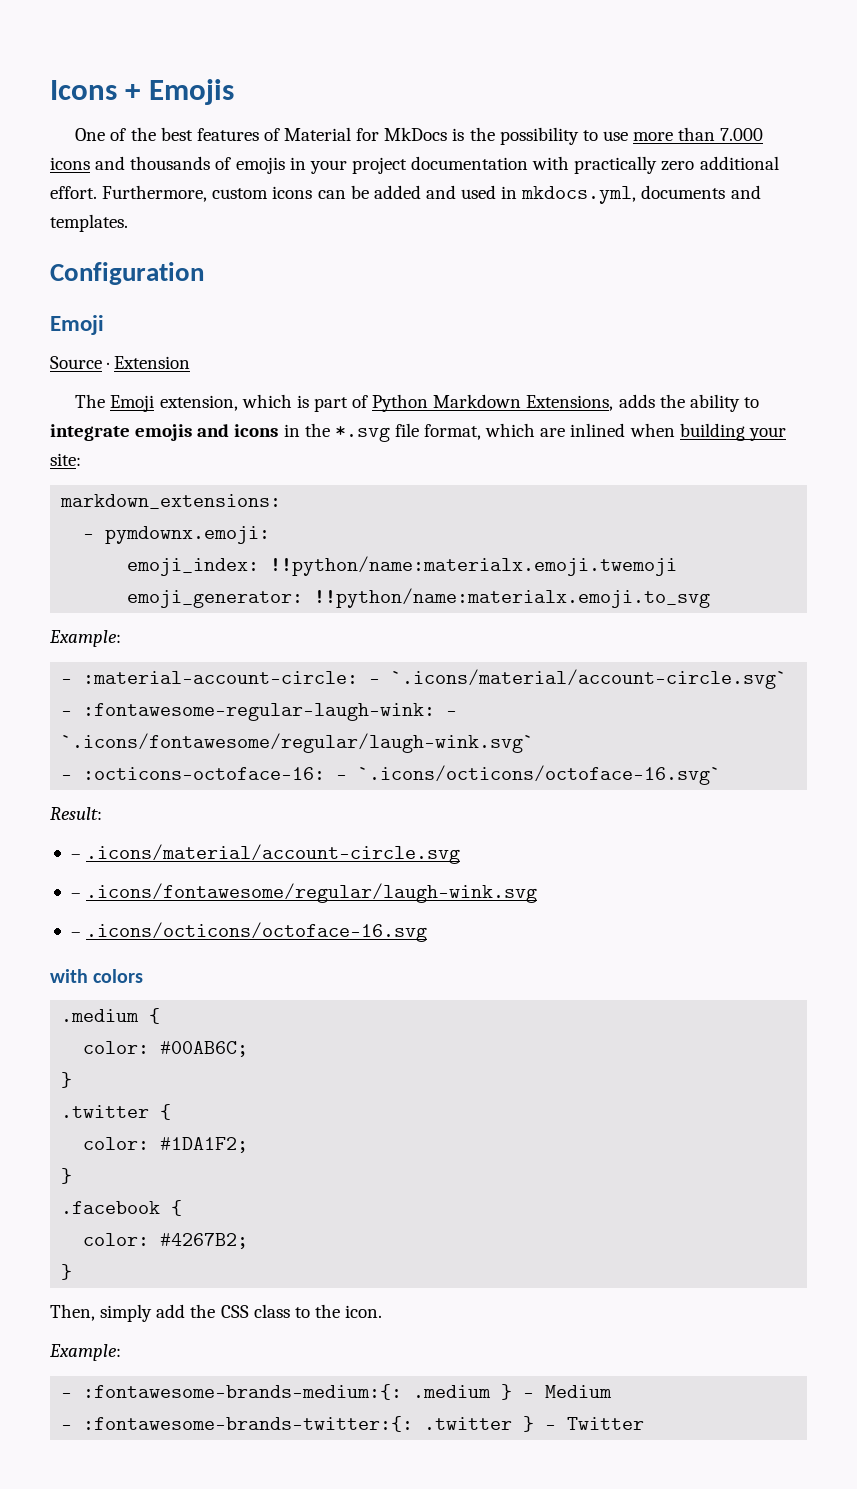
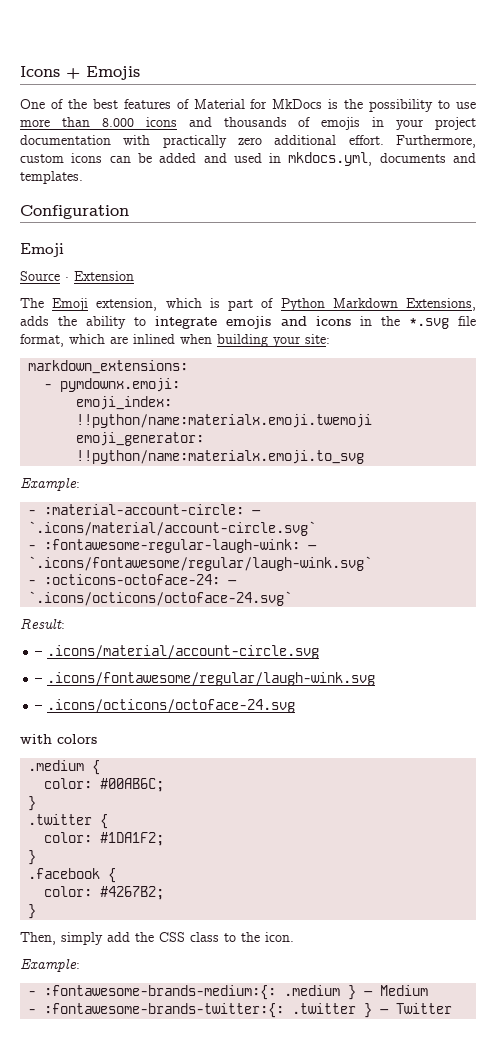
- One of the best features of Material for MkDocs is the possibility to use more than 7.000 icons and thousands of emojis in your project documentation with practically zero additional effort.
+ One of the best features of Material for MkDocs is the possibility to use more than 8.000 icons and thousands of emojis in your project documentation with practically zero additional effort.
- - :octicons-octoface-16: – `.icons/octicons/octoface-16.svg`
+ - :octicons-octoface-24: – `.icons/octicons/octoface-24.svg`
- – .icons/octicons/octoface-16.svg
+ – .icons/octicons/octoface-24.svg

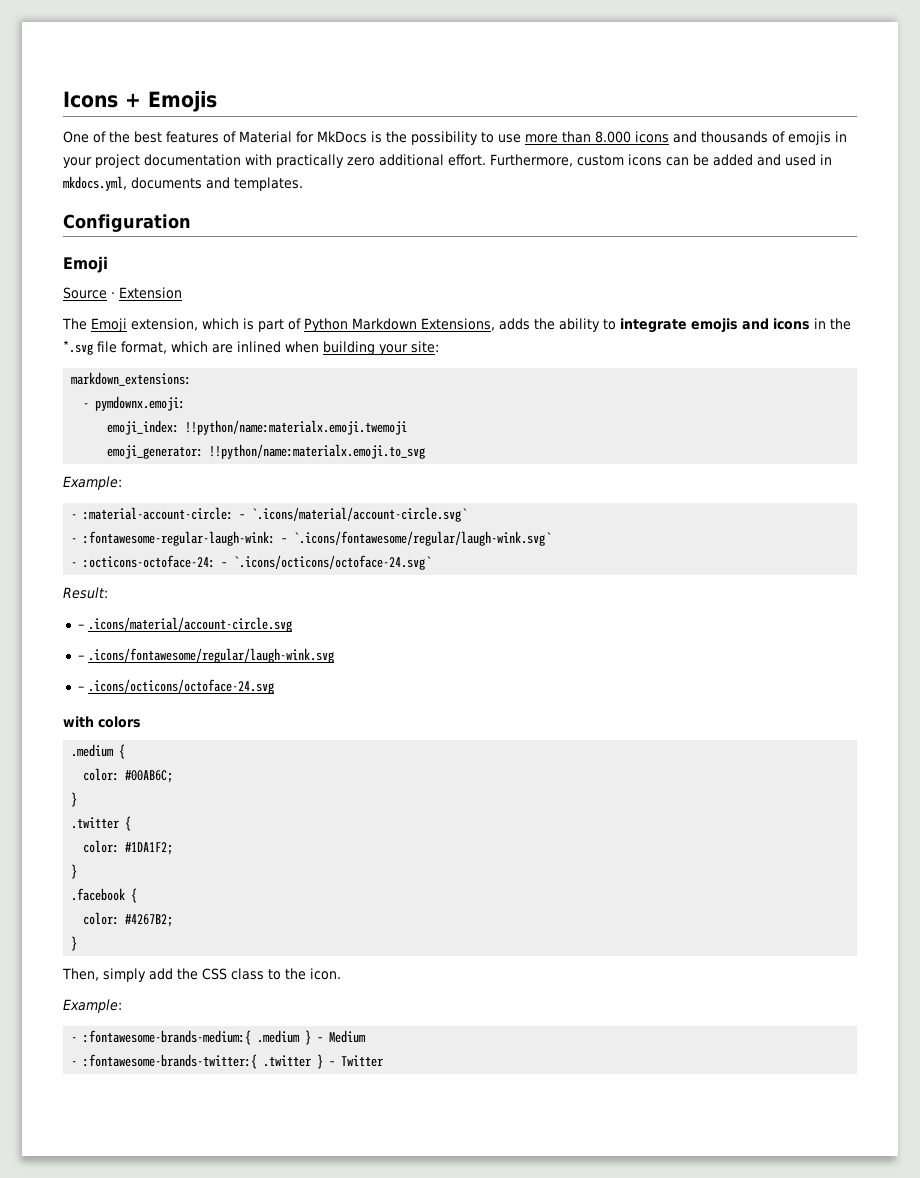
- - :fontawesome-brands-medium:{: .medium } – Medium
+ - :fontawesome-brands-medium:{ .medium } – Medium
- - :fontawesome-brands-twitter:{: .twitter } – Twitter
+ - :fontawesome-brands-twitter:{ .twitter } – Twitter

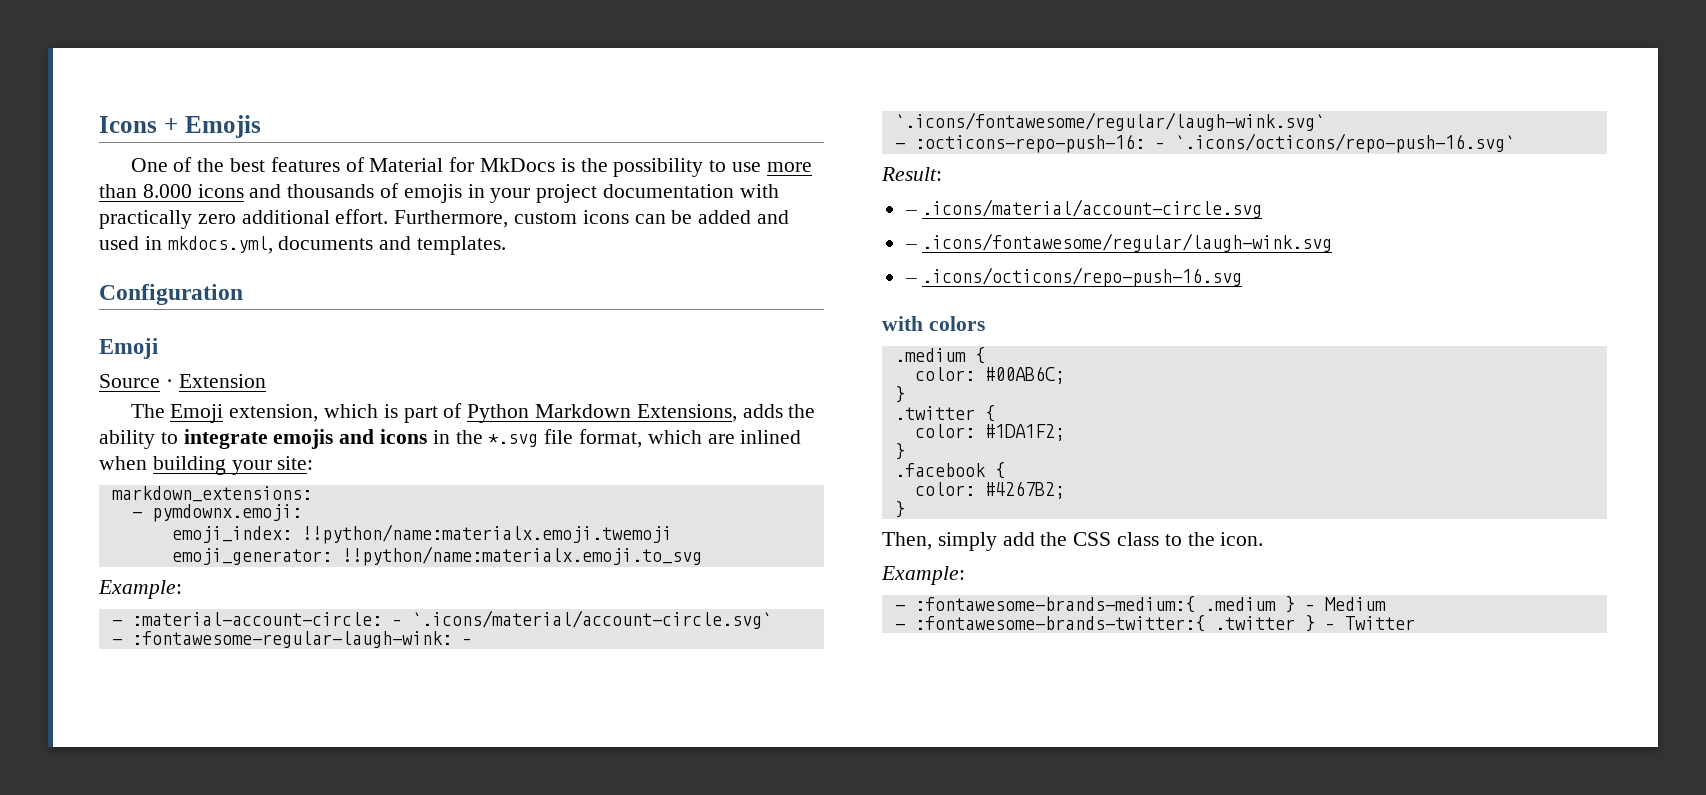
- - :octicons-octoface-24: – `.icons/octicons/octoface-24.svg`
+ - :octicons-repo-push-16: – `.icons/octicons/repo-push-16.svg`
- – .icons/octicons/octoface-24.svg
+ – .icons/octicons/repo-push-16.svg

